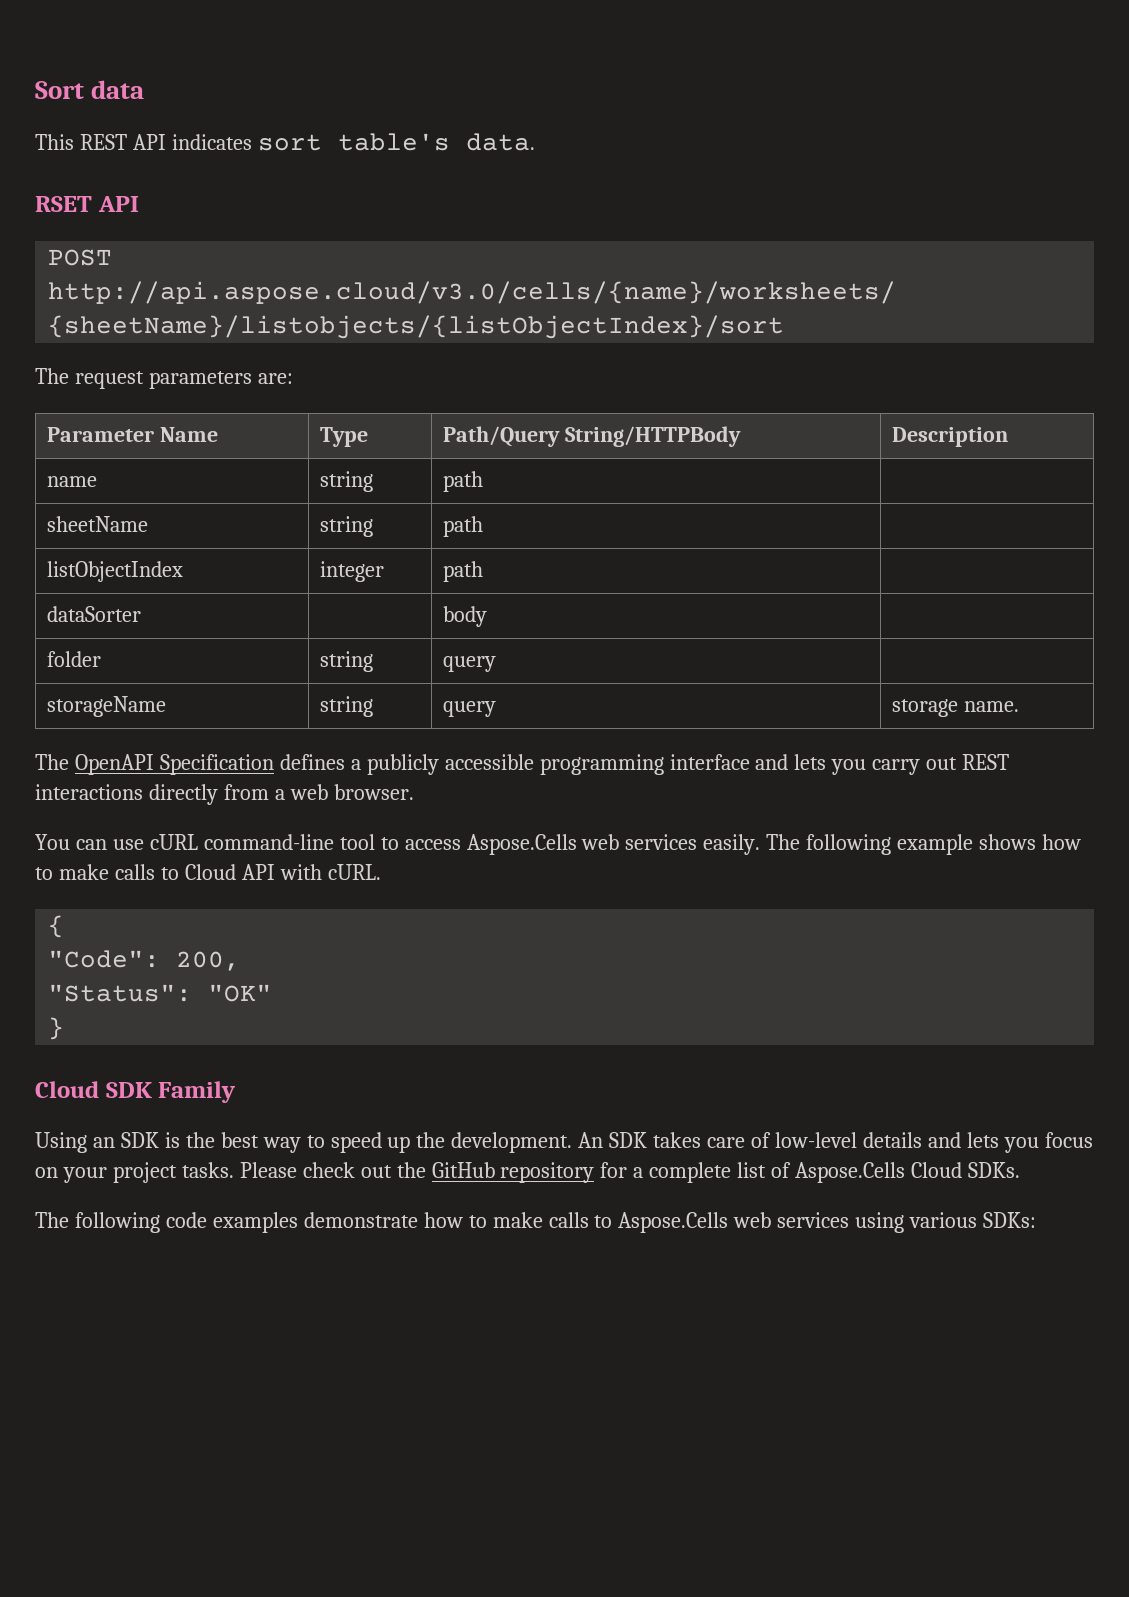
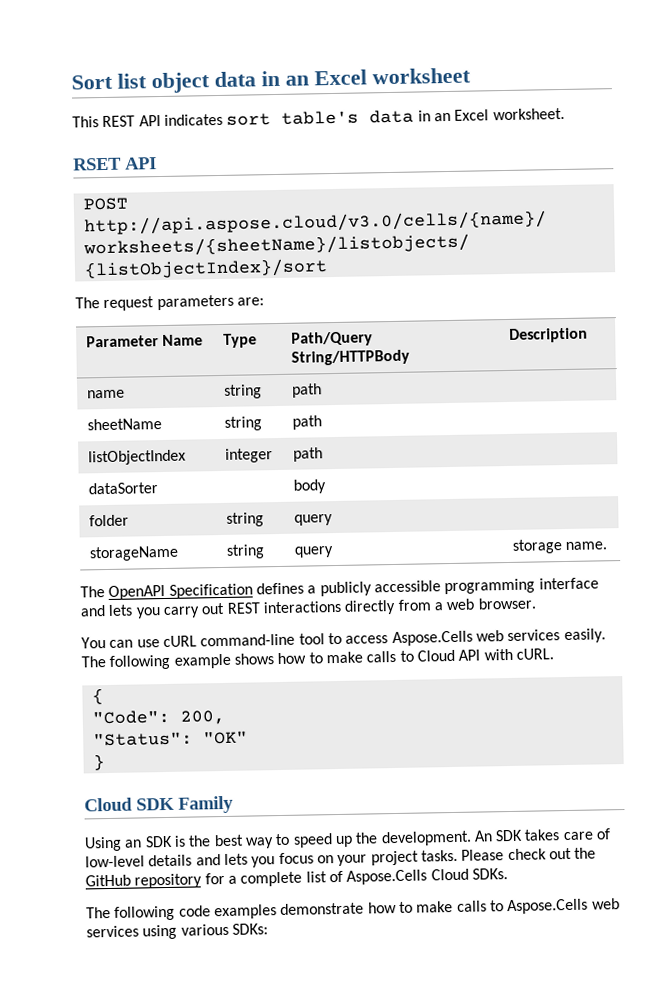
- Sort data
+ Sort list object data in an Excel worksheet
- This REST API indicates sort table's data.
+ This REST API indicates sort table's data in an Excel worksheet.

